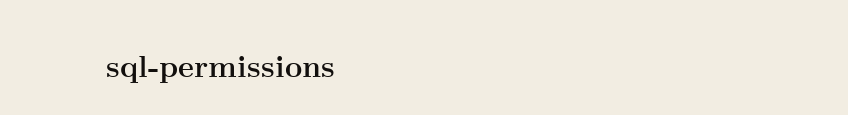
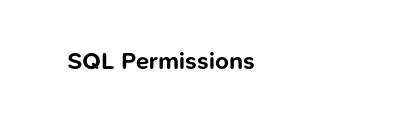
- sql-permissions
+ SQL Permissions

